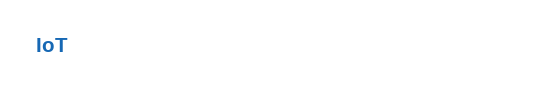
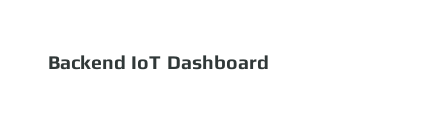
- IoT
+ Backend IoT Dashboard

